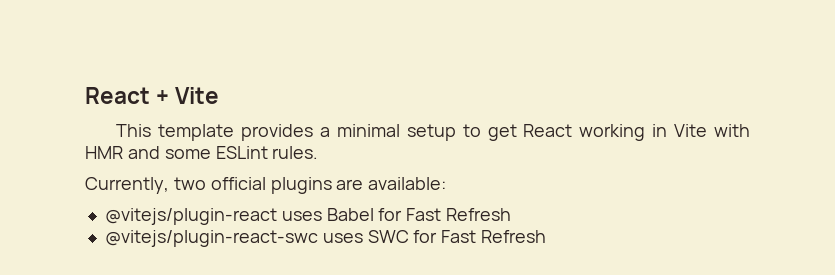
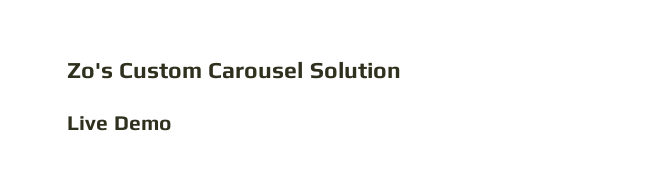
- React + Vite
- This template provides a minimal setup to get React working in Vite with HMR and some ESLint rules.
- Currently, two official plugins are available:
- @vitejs/plugin-react uses Babel for Fast Refresh
- @vitejs/plugin-react-swc uses SWC for Fast Refresh
+ Zo's Custom Carousel Solution
+ Live Demo

